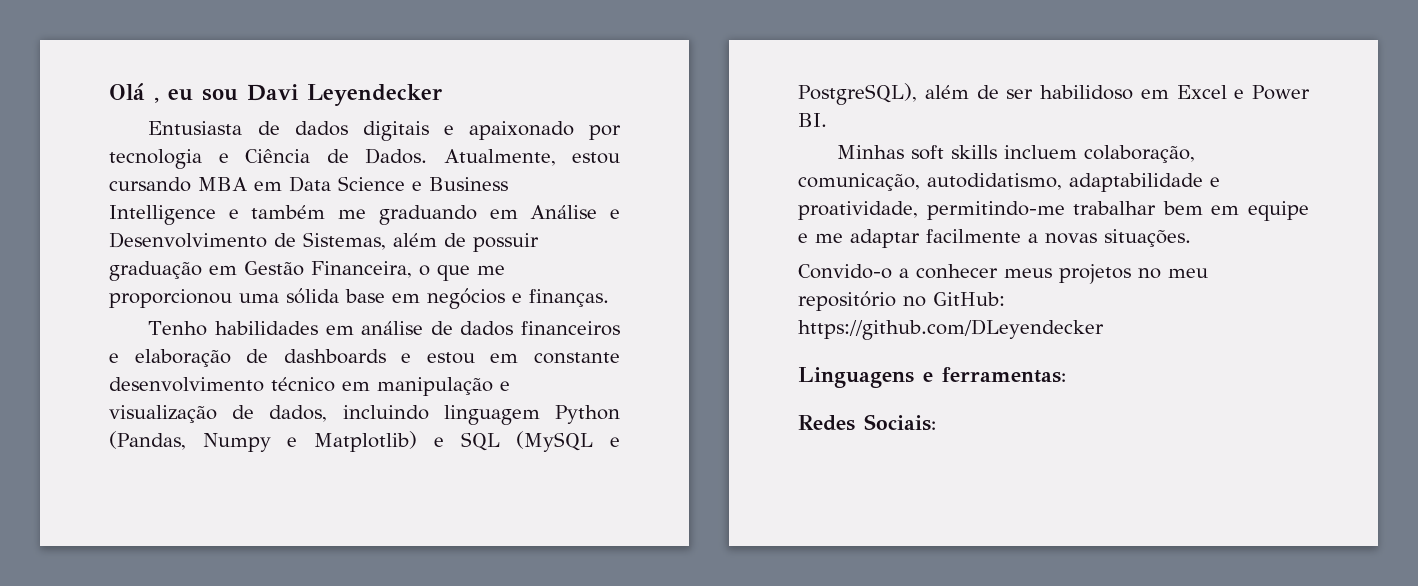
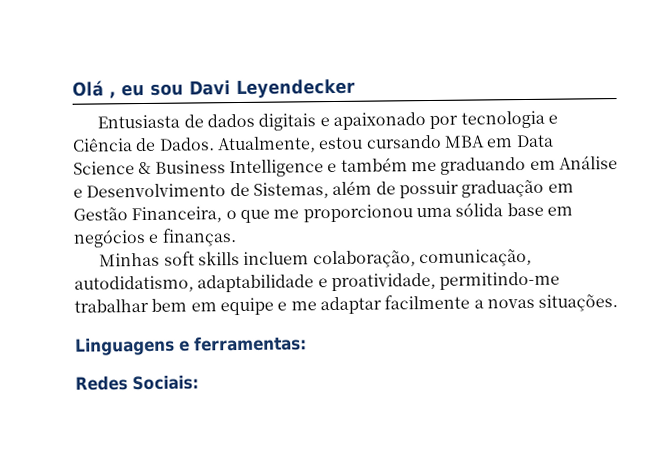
- Atualmente, estou cursando MBA em Data Science e Business Intelligence e também me graduando em Análise e Desenvolvimento de Sistemas, além de possuir graduação em Gestão Financeira, o que me proporcionou uma sólida base em negócios e finanças.
+ Atualmente, estou cursando MBA em Data Science & Business Intelligence e também me graduando em Análise e Desenvolvimento de Sistemas, além de possuir graduação em Gestão Financeira, o que me proporcionou uma sólida base em negócios e finanças.
- Tenho habilidades em análise de dados financeiros e elaboração de dashboards e estou em constante desenvolvimento técnico em manipulação e visualização de dados, incluindo linguagem Python (Pandas, Numpy e Matplotlib) e SQL (MySQL e PostgreSQL), além de ser habilidoso em Excel e Power BI.
- Convido-o a conhecer meus projetos no meu repositório no GitHub: https://github.com/DLeyendecker

